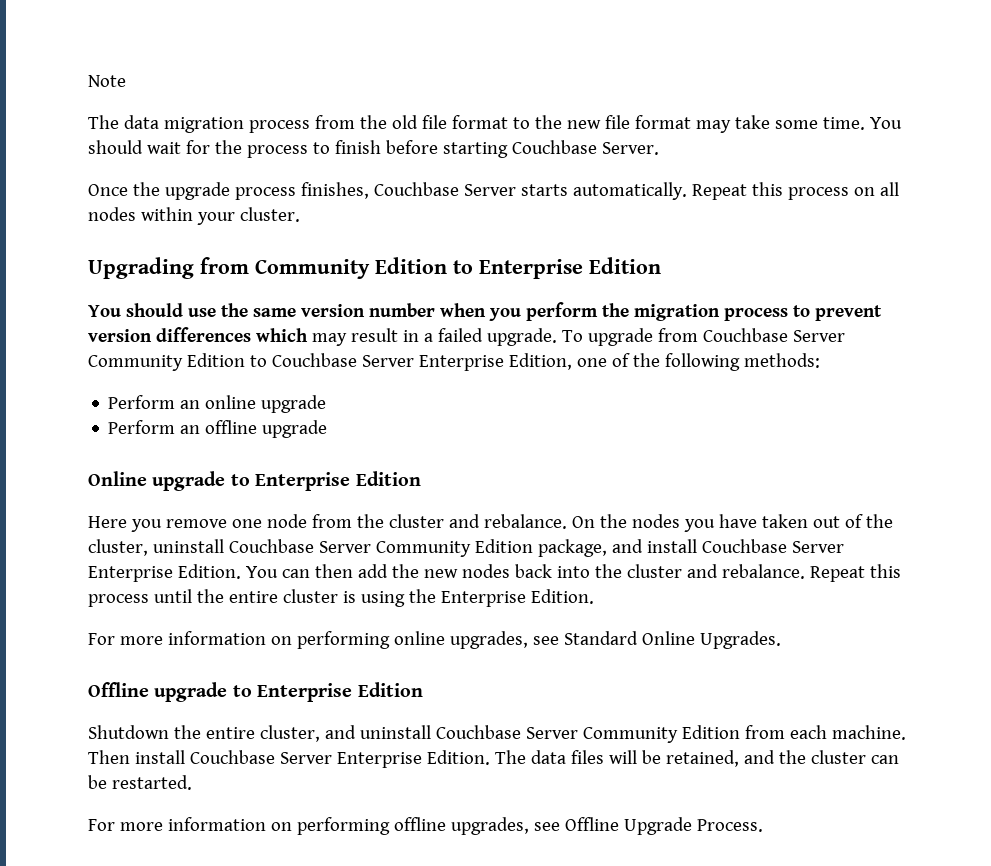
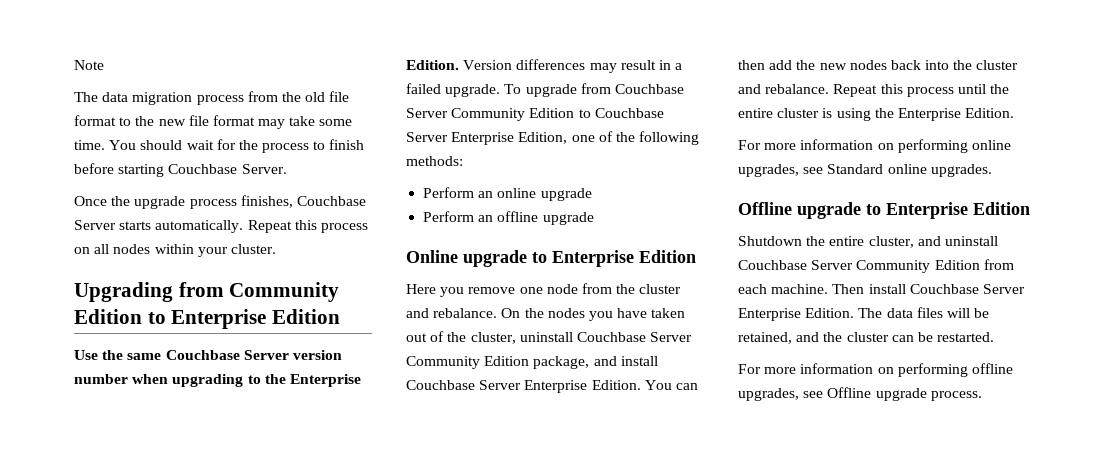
- You should use the same version number when you perform the migration process to prevent version differences which may result in a failed upgrade.
+ Use the same Couchbase Server version number when upgrading to the Enterprise Edition. Version differences may result in a failed upgrade.
- For more information on performing online upgrades, see Standard Online Upgrades.
+ For more information on performing online upgrades, see Standard online upgrades.
- For more information on performing offline upgrades, see Offline Upgrade Process.
+ For more information on performing offline upgrades, see Offline upgrade process.

